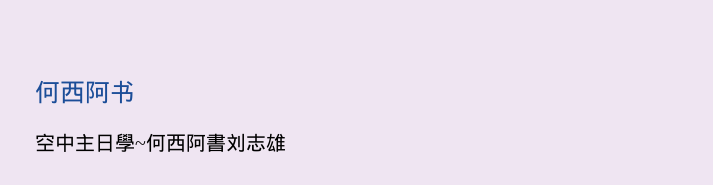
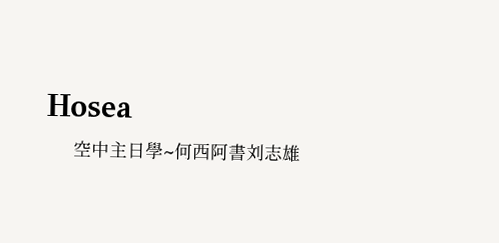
- 何西阿书
+ Hosea

